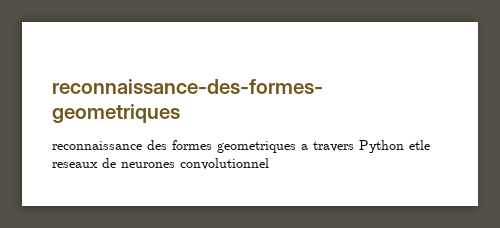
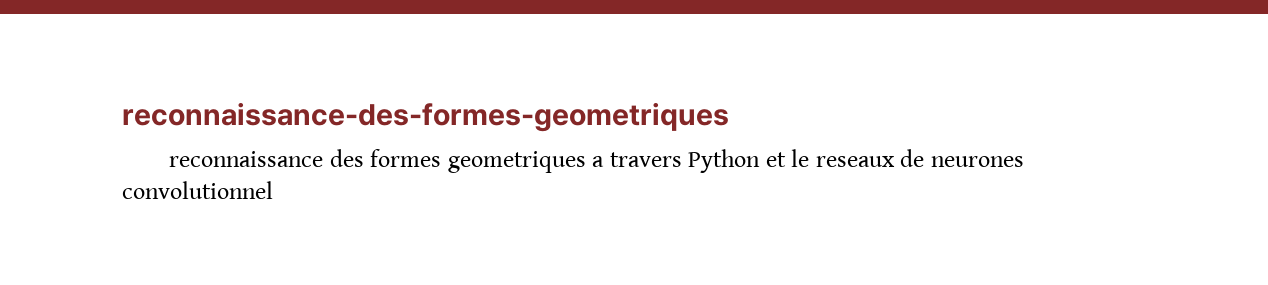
- reconnaissance des formes geometriques a travers Python etle reseaux de neurones convolutionnel
+ reconnaissance des formes geometriques a travers Python et le reseaux de neurones convolutionnel

